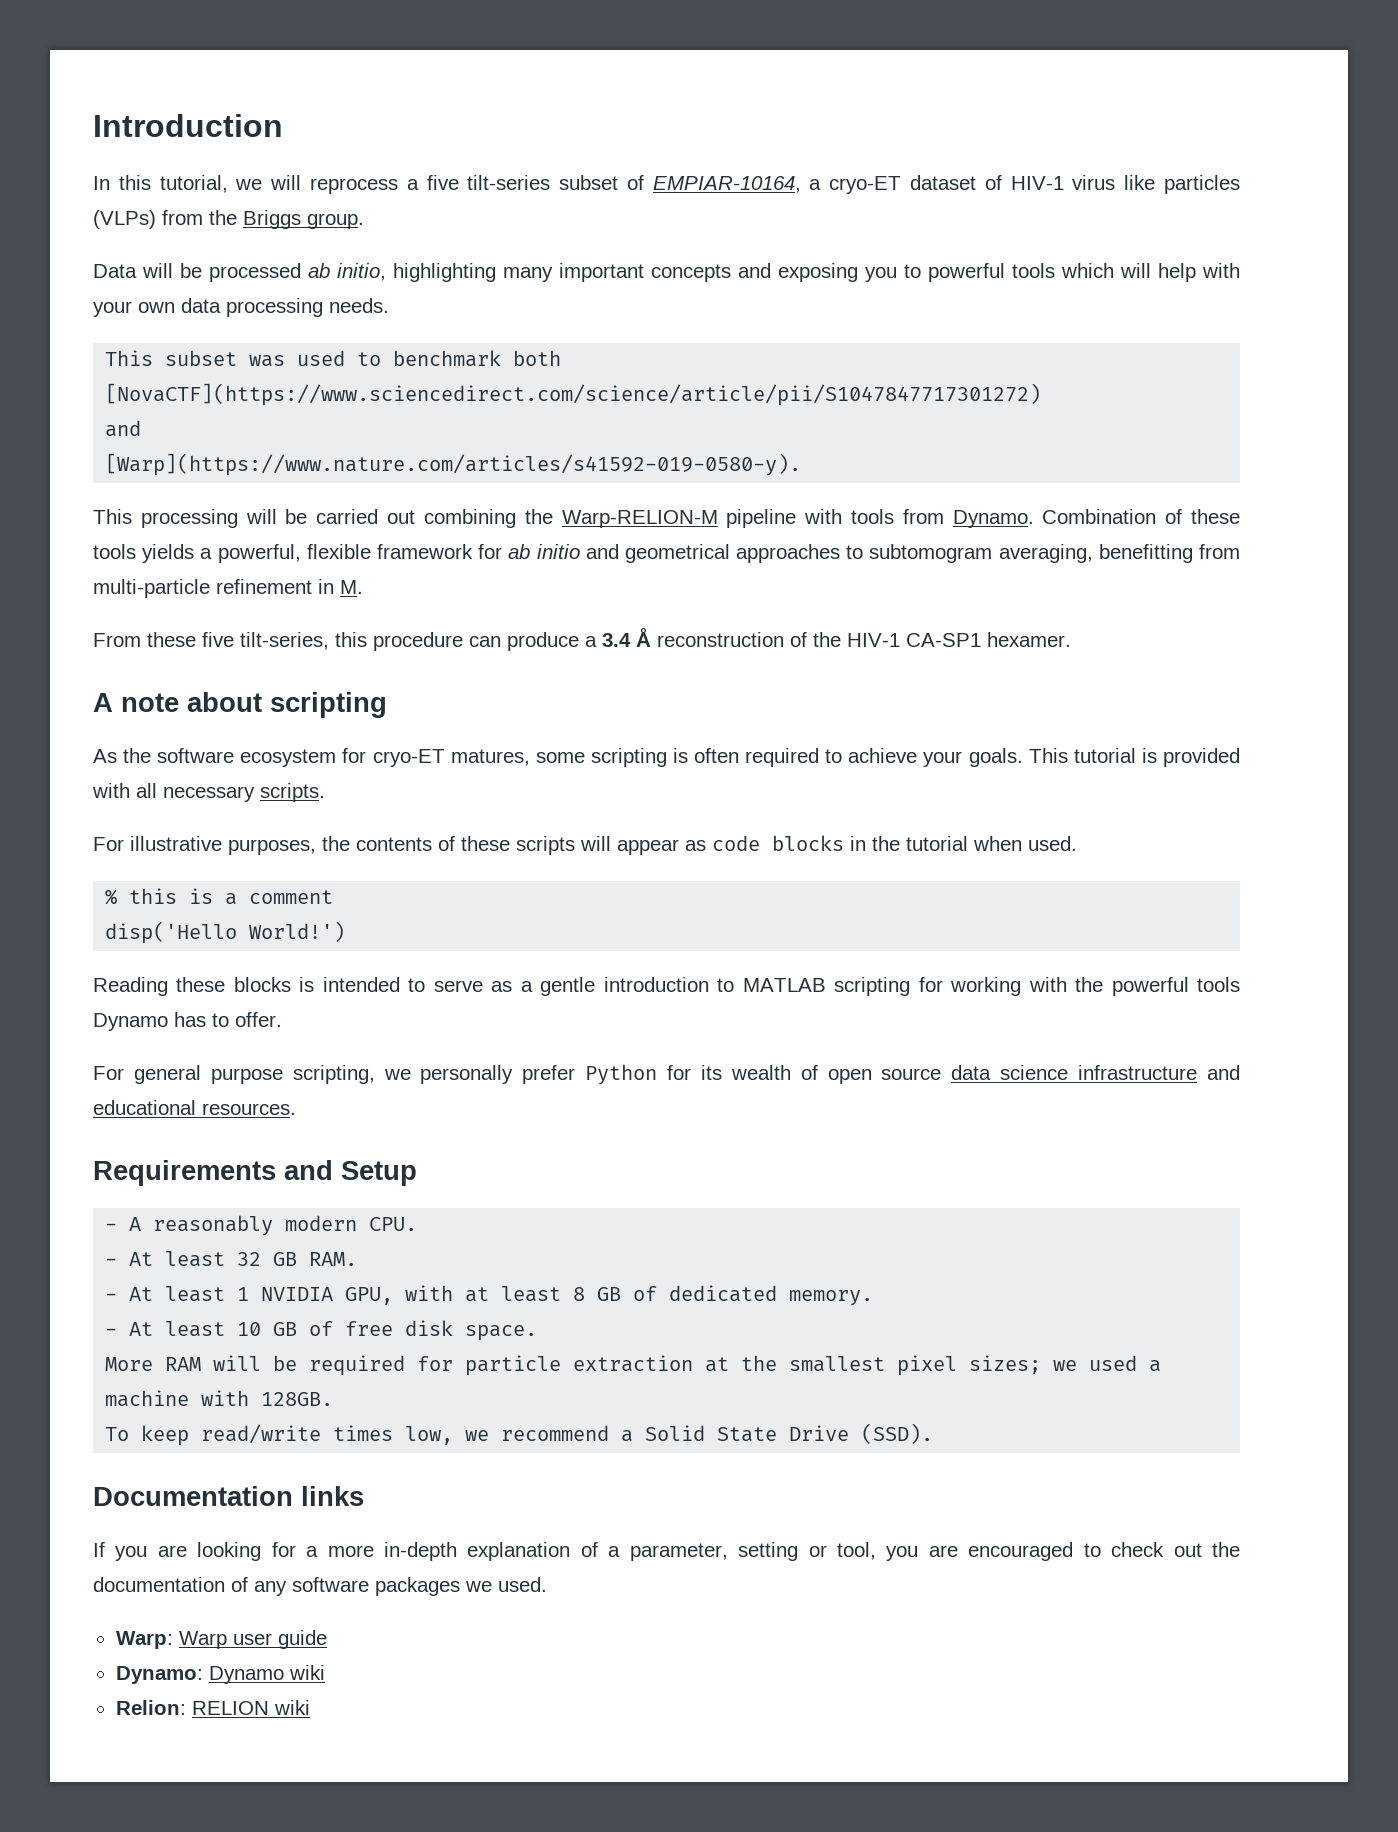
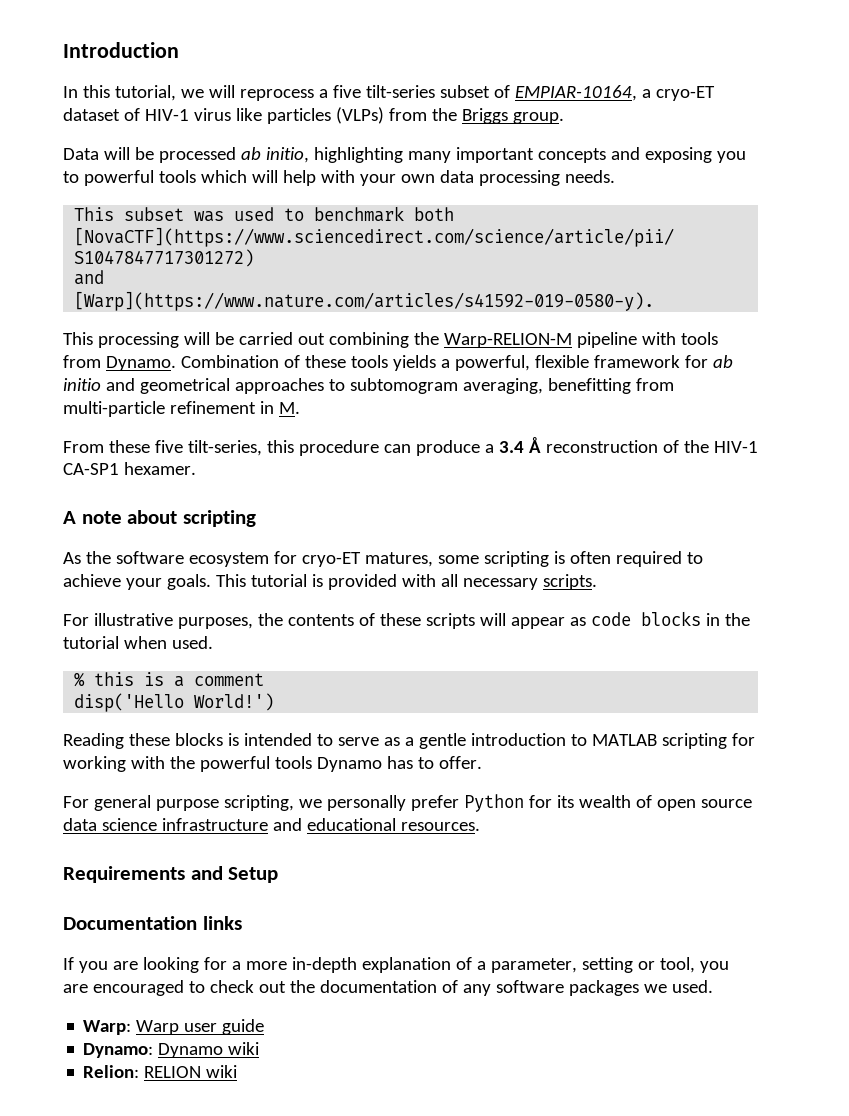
- - A reasonably modern CPU.
- - At least 32 GB RAM.
- - At least 1 NVIDIA GPU, with at least 8 GB of dedicated memory.
- - At least 10 GB of free disk space.
- More RAM will be required for particle extraction at the smallest pixel sizes; we used a machine with 128GB.
- To keep read/write times low, we recommend a Solid State Drive (SSD).

